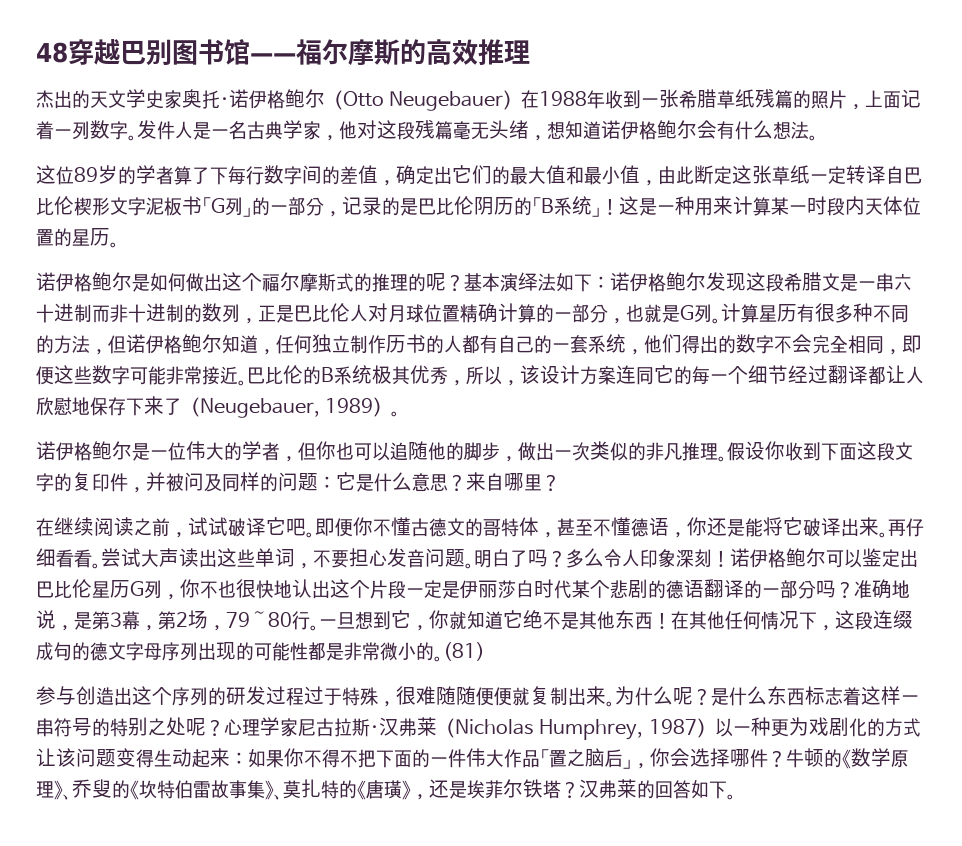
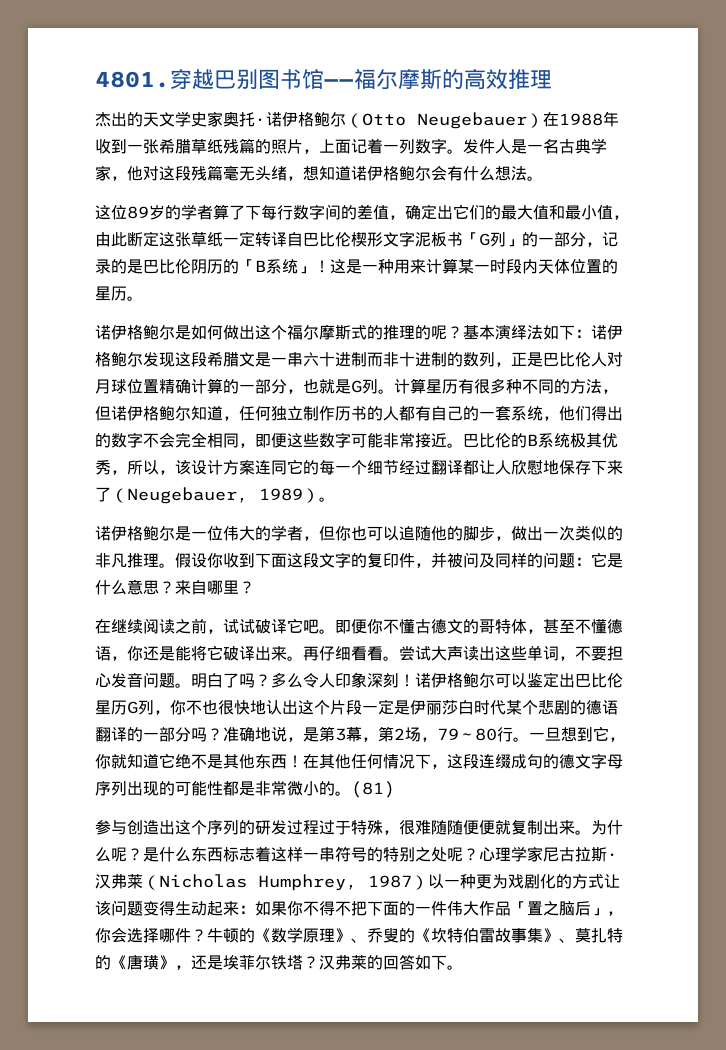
- 48穿越巴别图书馆——福尔摩斯的高效推理
+ 4801.穿越巴别图书馆——福尔摩斯的高效推理

